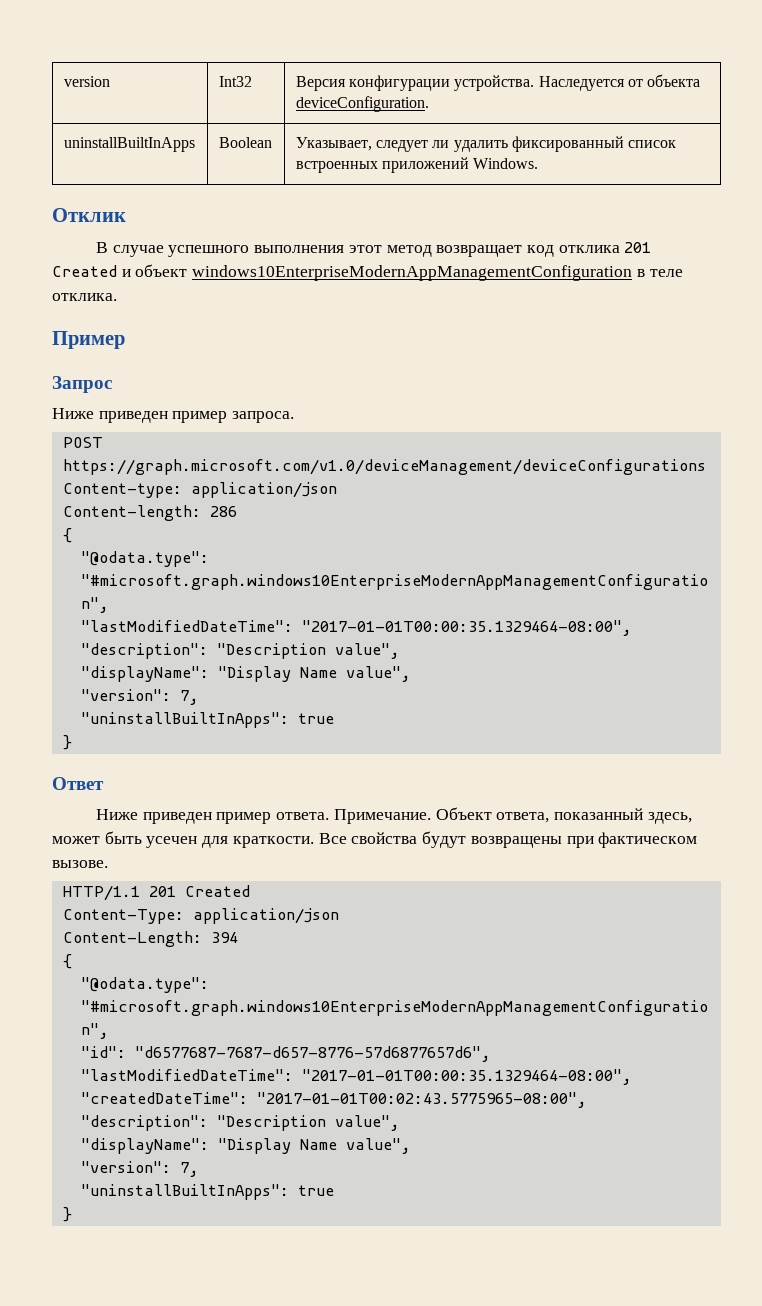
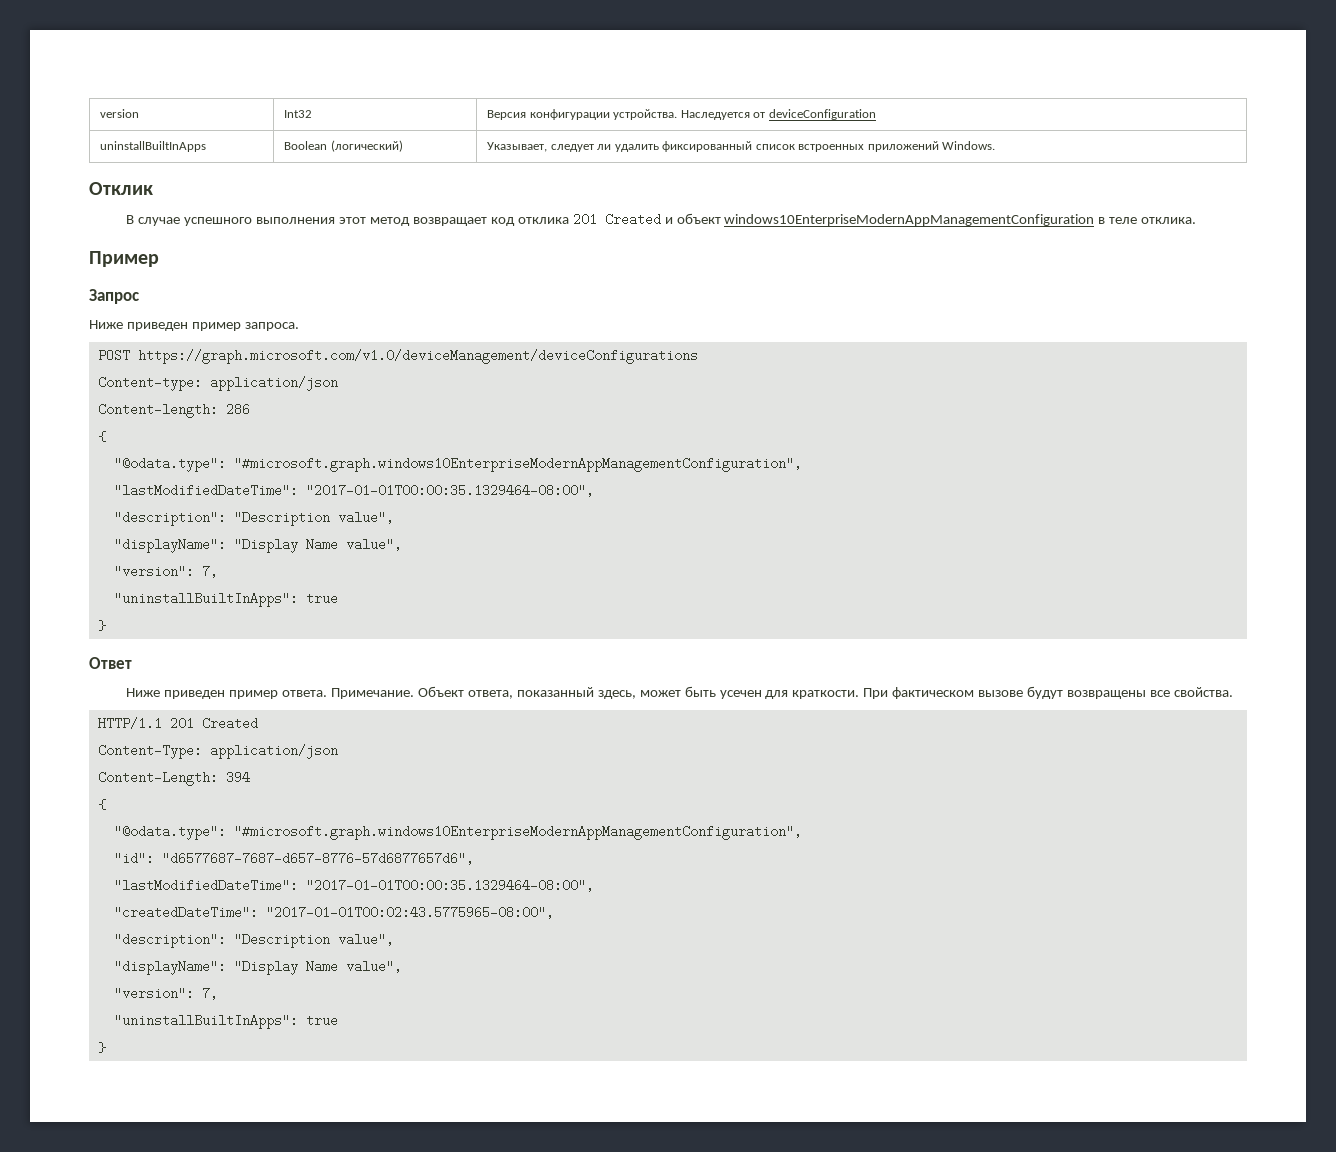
- version | Int32 | Версия конфигурации устройства. Наследуется от объекта deviceConfiguration.
+ version | Int32 | Версия конфигурации устройства. Наследуется от deviceConfiguration
- uninstallBuiltInApps | Boolean | Указывает, следует ли удалить фиксированный список встроенных приложений Windows.
+ uninstallBuiltInApps | Boolean (логический) | Указывает, следует ли удалить фиксированный список встроенных приложений Windows.
- Все свойства будут возвращены при фактическом вызове.
+ При фактическом вызове будут возвращены все свойства.

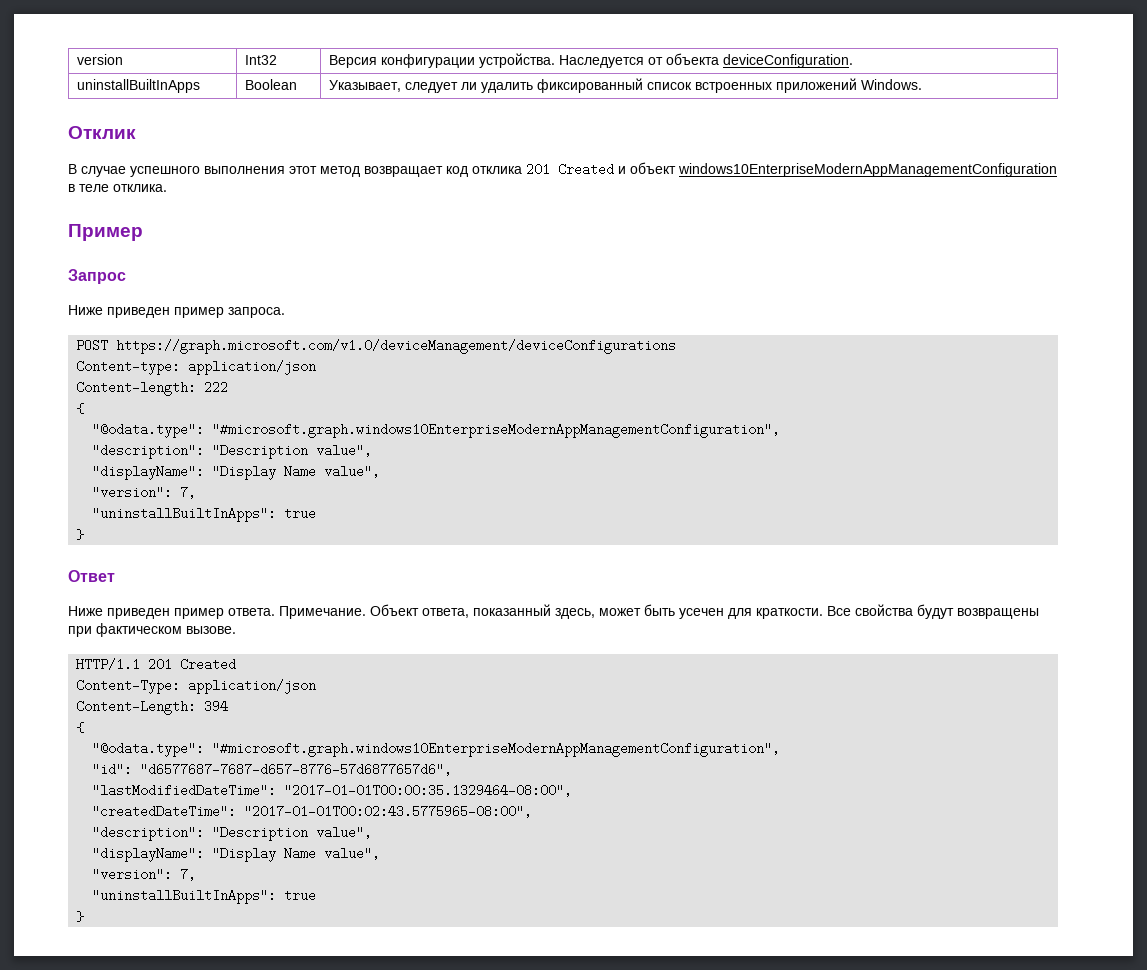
- version | Int32 | Версия конфигурации устройства. Наследуется от deviceConfiguration
+ version | Int32 | Версия конфигурации устройства. Наследуется от объекта deviceConfiguration.
- uninstallBuiltInApps | Boolean (логический) | Указывает, следует ли удалить фиксированный список встроенных приложений Windows.
+ uninstallBuiltInApps | Boolean | Указывает, следует ли удалить фиксированный список встроенных приложений Windows.
- Content-length: 286
+ Content-length: 222
  {
  "@odata.type": "#microsoft.graph.windows10EnterpriseModernAppManagementConfiguration",
- "lastModifiedDateTime": "2017-01-01T00:00:35.1329464-08:00",
- При фактическом вызове будут возвращены все свойства.
+ Все свойства будут возвращены при фактическом вызове.

